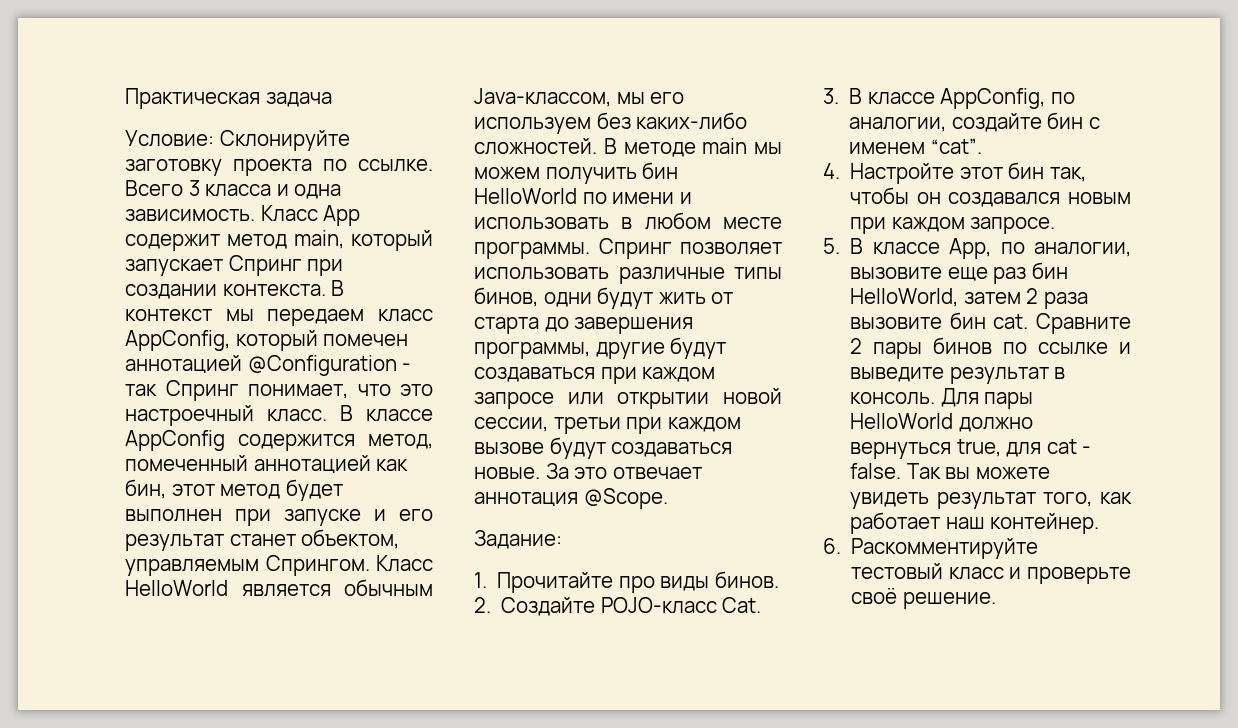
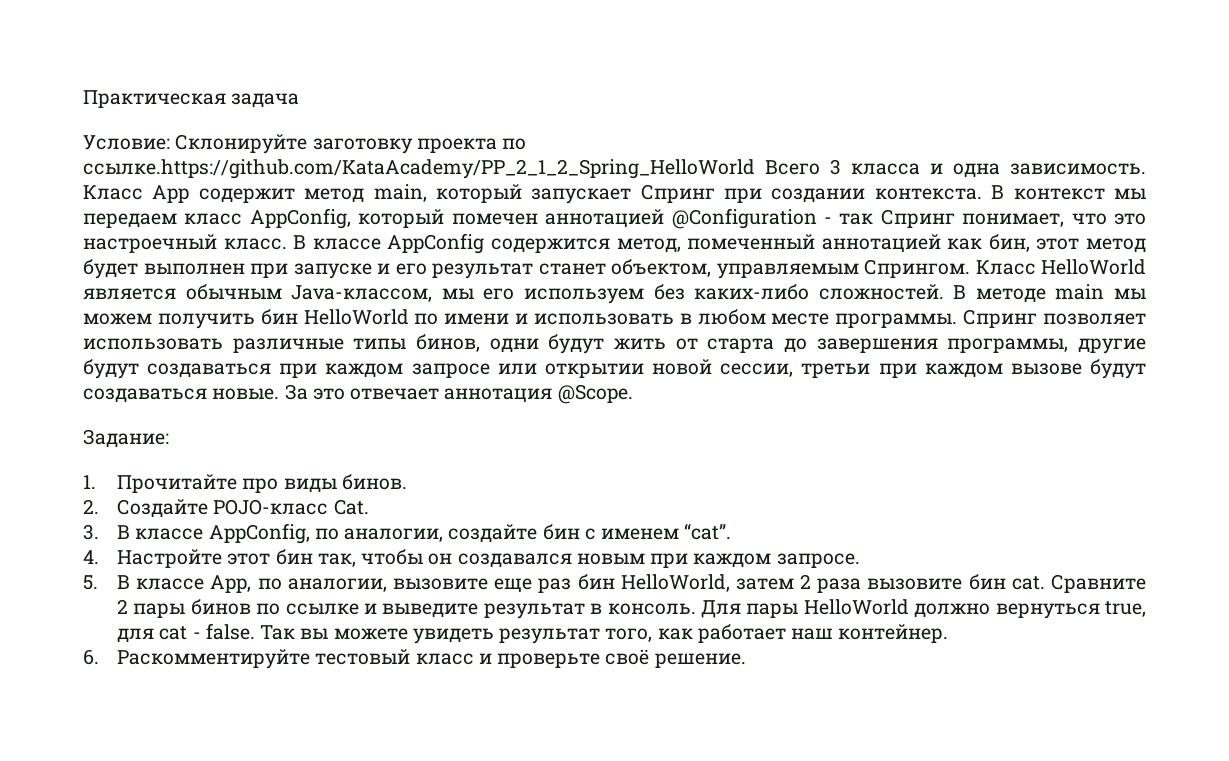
- Условие: Склонируйте заготовку проекта по ссылке. Всего 3 класса и одна зависимость.
+ Условие: Склонируйте заготовку проекта по ссылке.https://github.com/KataAcademy/PP_2_1_2_Spring_HelloWorld Всего 3 класса и одна зависимость.

